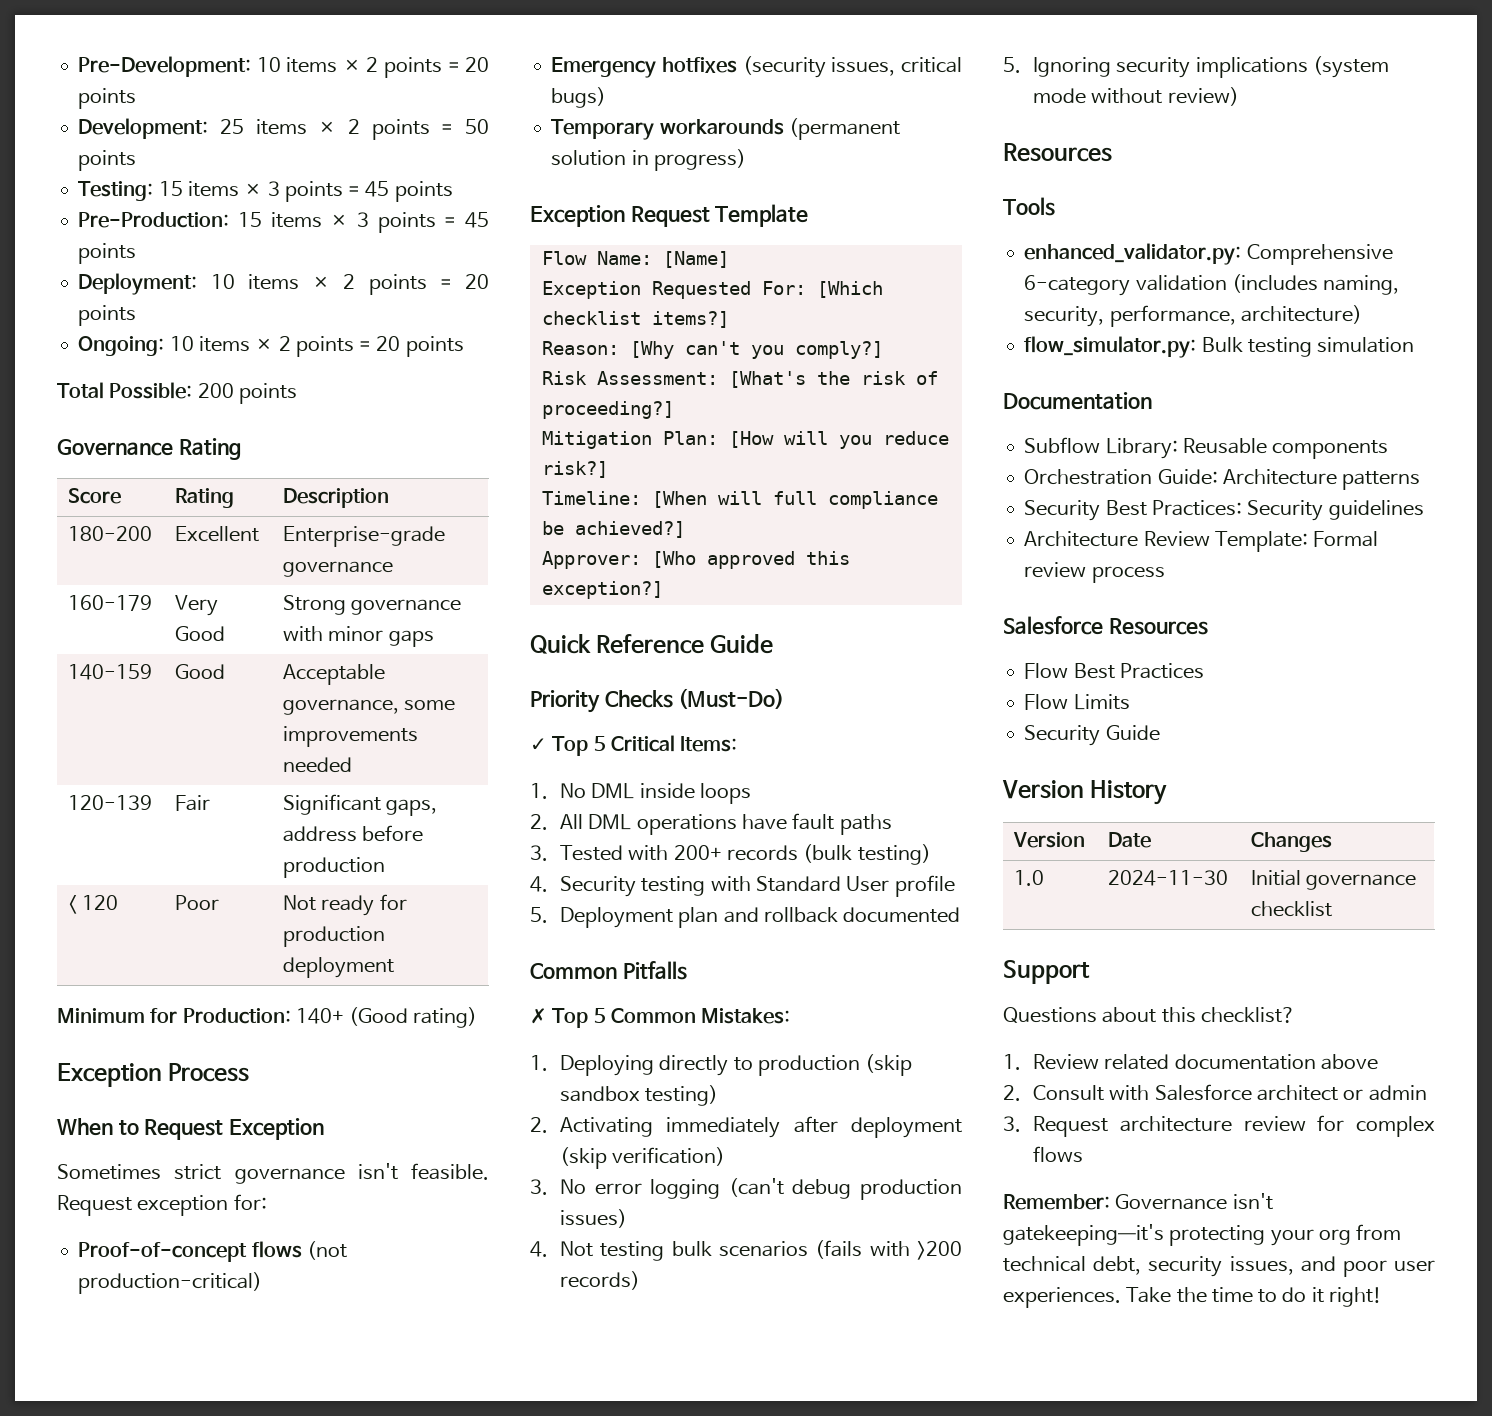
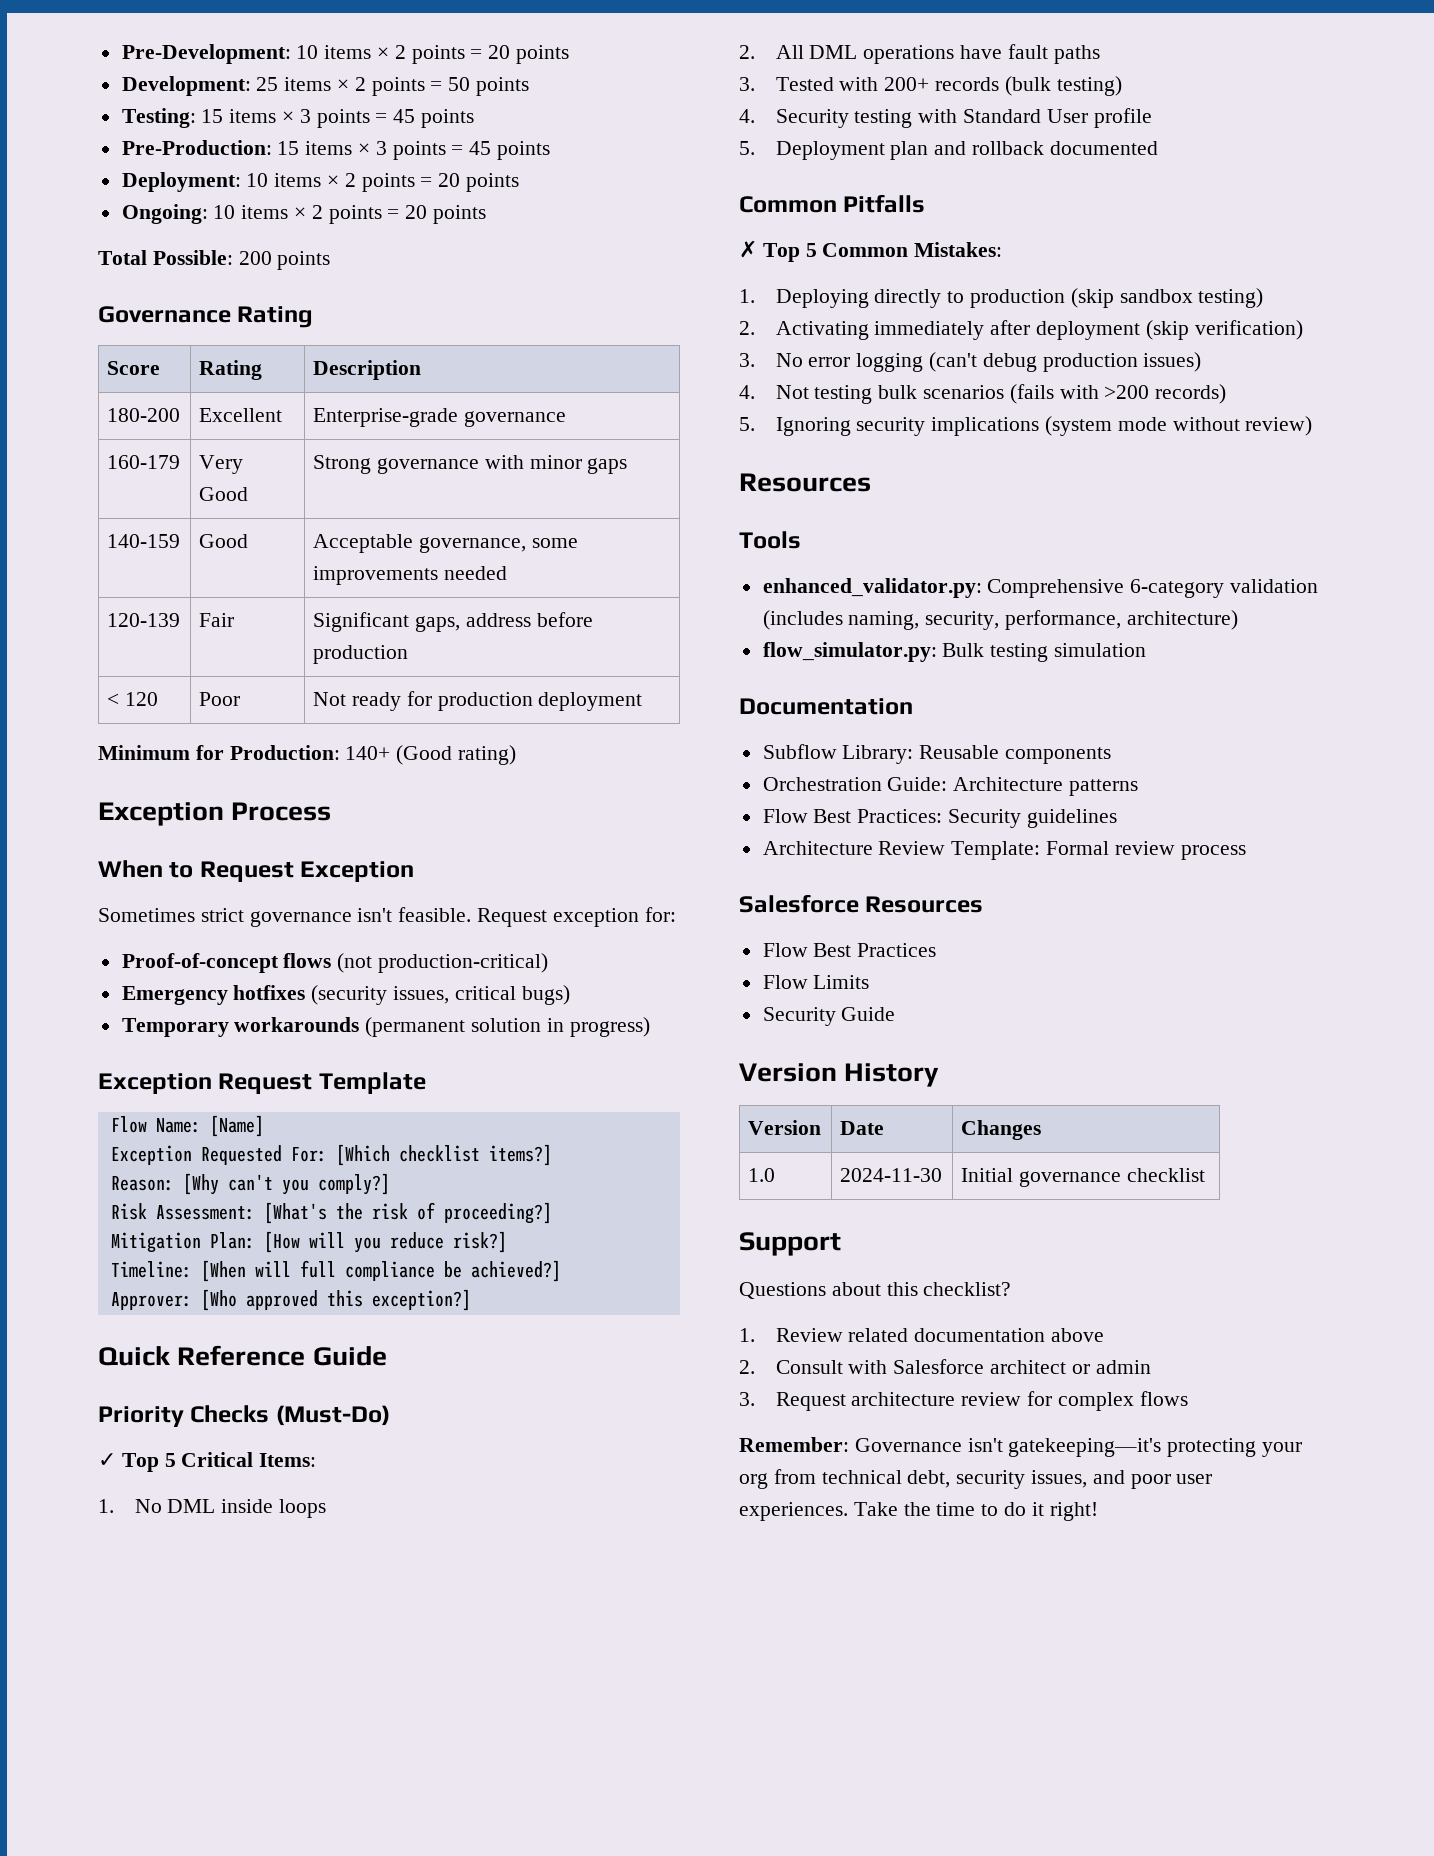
- Security Best Practices: Security guidelines
+ Flow Best Practices: Security guidelines

